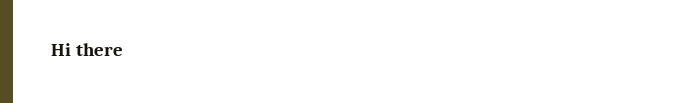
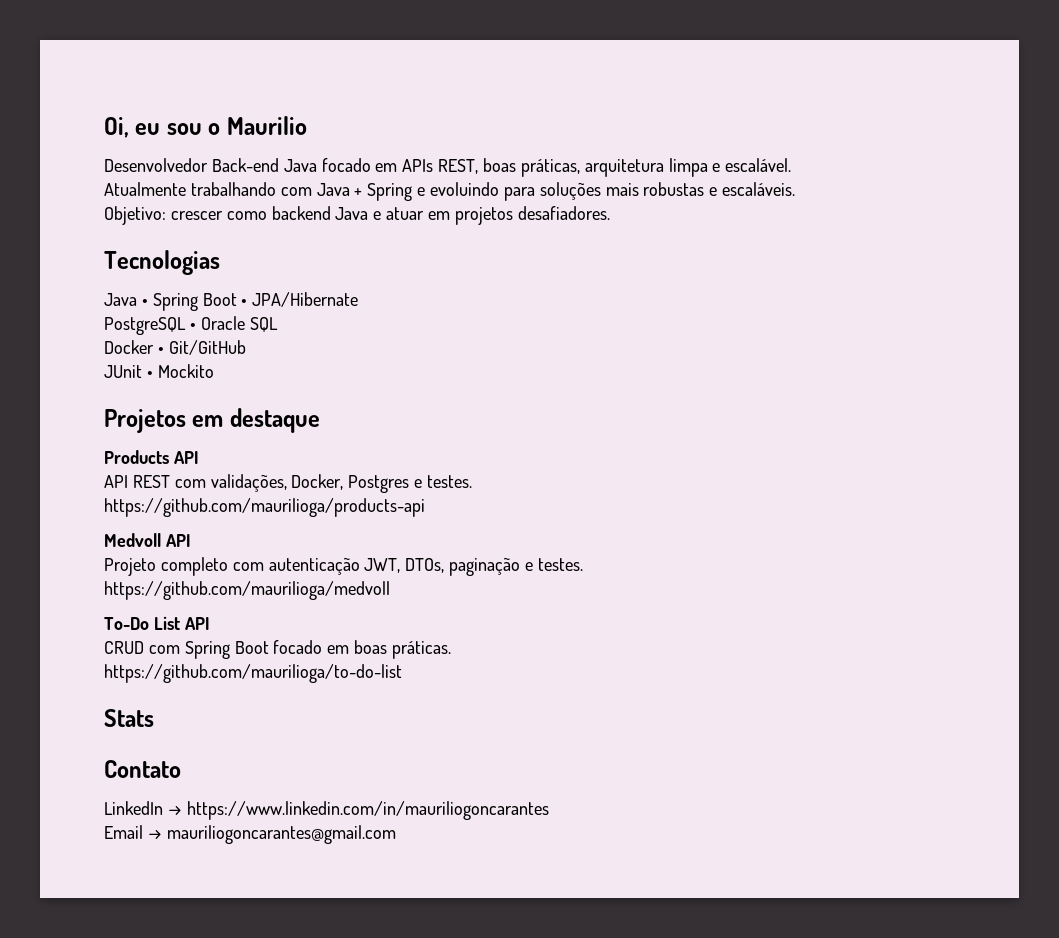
- Hi there
+ Oi, eu sou o Maurilio
+ Desenvolvedor Back-end Java focado em APIs REST, boas práticas, arquitetura limpa e escalável.
+ Atualmente trabalhando com Java + Spring e evoluindo para soluções mais robustas e escaláveis.
+ Objetivo: crescer como backend Java e atuar em projetos desafiadores.
+ Tecnologias
+ Java • Spring Boot • JPA/Hibernate
+ PostgreSQL • Oracle SQL
+ Docker • Git/GitHub
+ JUnit • Mockito
+ Projetos em destaque
+ Products API
+ API REST com validações, Docker, Postgres e testes.
+ https://github.com/maurilioga/products-api
+ Medvoll API
+ Projeto completo com autenticação JWT, DTOs, paginação e testes.
+ https://github.com/maurilioga/medvoll
+ To-Do List API
+ CRUD com Spring Boot focado em boas práticas.
+ https://github.com/maurilioga/to-do-list
+ Stats
+ Contato
+ LinkedIn → https://www.linkedin.com/in/mauriliogoncarantes
+ Email → mauriliogoncarantes@gmail.com

